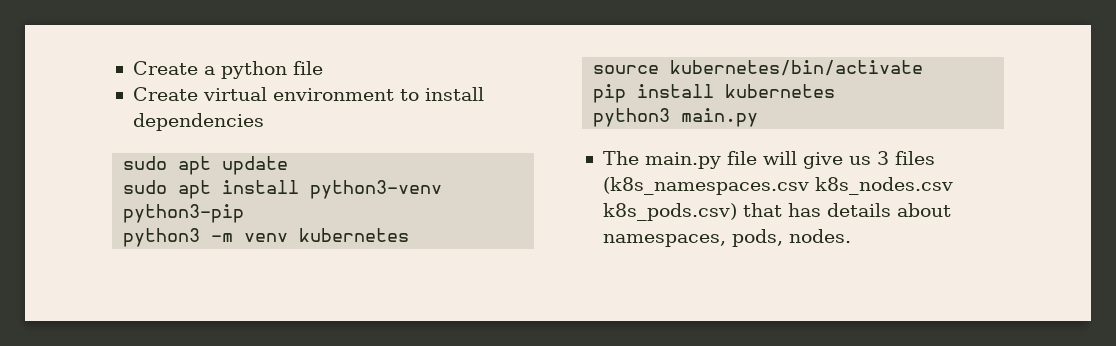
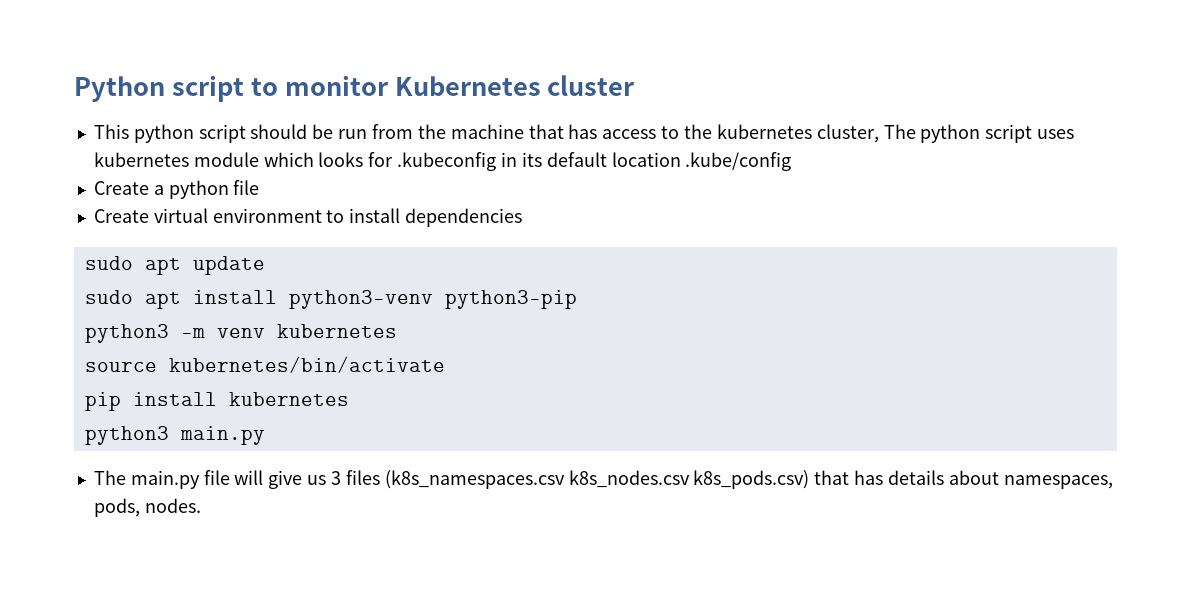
+ Python script to monitor Kubernetes cluster
+ This python script should be run from the machine that has access to the kubernetes cluster, The python script uses kubernetes module which looks for .kubeconfig in its default location .kube/config

